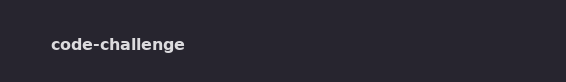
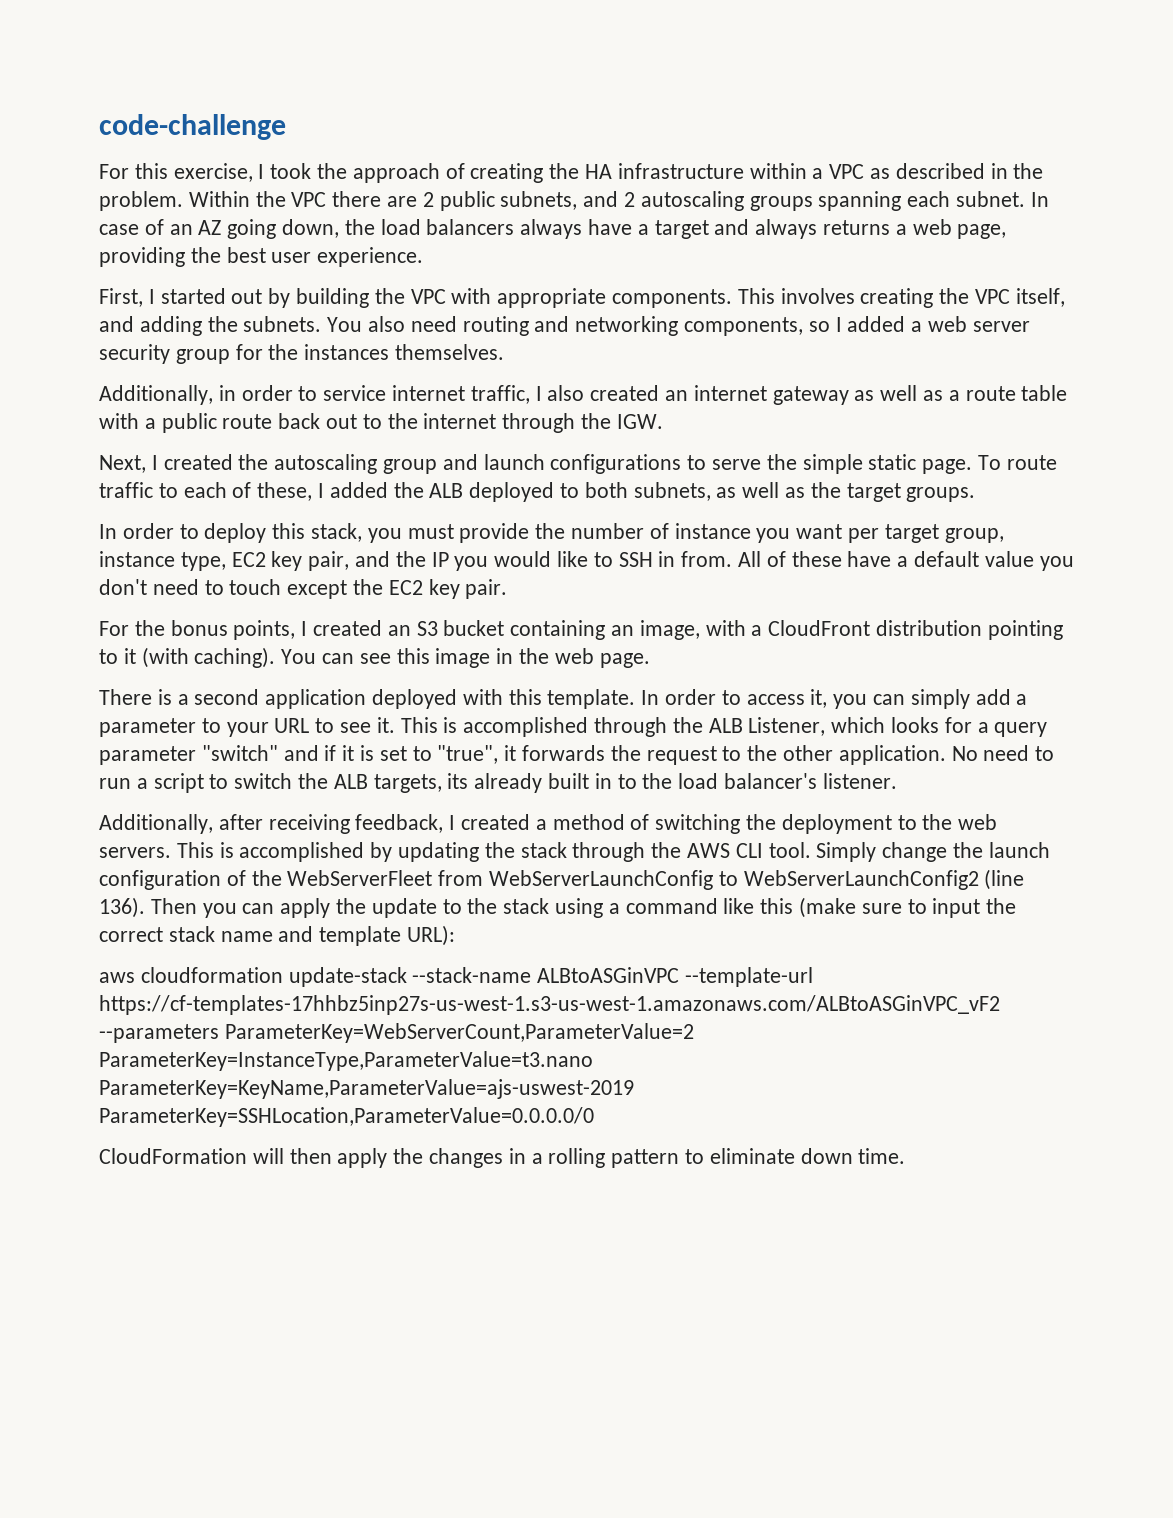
+ For this exercise, I took the approach of creating the HA infrastructure within a VPC as described in the problem. Within the VPC there are 2 public subnets, and 2 autoscaling groups spanning each subnet. In case of an AZ going down, the load balancers always have a target and always returns a web page, providing the best user experience.
+ First, I started out by building the VPC with appropriate components. This involves creating the VPC itself, and adding the subnets. You also need routing and networking components, so I added a web server security group for the instances themselves.
+ Additionally, in order to service internet traffic, I also created an internet gateway as well as a route table with a public route back out to the internet through the IGW.
+ Next, I created the autoscaling group and launch configurations to serve the simple static page. To route traffic to each of these, I added the ALB deployed to both subnets, as well as the target groups.
+ In order to deploy this stack, you must provide the number of instance you want per target group, instance type, EC2 key pair, and the IP you would like to SSH in from. All of these have a default value you don't need to touch except the EC2 key pair.
+ For the bonus points, I created an S3 bucket containing an image, with a CloudFront distribution pointing to it (with caching). You can see this image in the web page.
+ There is a second application deployed with this template. In order to access it, you can simply add a parameter to your URL to see it. This is accomplished through the ALB Listener, which looks for a query parameter "switch" and if it is set to "true", it forwards the request to the other application. No need to run a script to switch the ALB targets, its already built in to the load balancer's listener.
+ Additionally, after receiving feedback, I created a method of switching the deployment to the web servers. This is accomplished by updating the stack through the AWS CLI tool. Simply change the launch configuration of the WebServerFleet from WebServerLaunchConfig to WebServerLaunchConfig2 (line 136). Then you can apply the update to the stack using a command like this (make sure to input the correct stack name and template URL):
+ aws cloudformation update-stack --stack-name ALBtoASGinVPC --template-url https://cf-templates-17hhbz5inp27s-us-west-1.s3-us-west-1.amazonaws.com/ALBtoASGinVPC_vF2 --parameters ParameterKey=WebServerCount,ParameterValue=2 ParameterKey=InstanceType,ParameterValue=t3.nano ParameterKey=KeyName,ParameterValue=ajs-uswest-2019 ParameterKey=SSHLocation,ParameterValue=0.0.0.0/0
+ CloudFormation will then apply the changes in a rolling pattern to eliminate down time.

